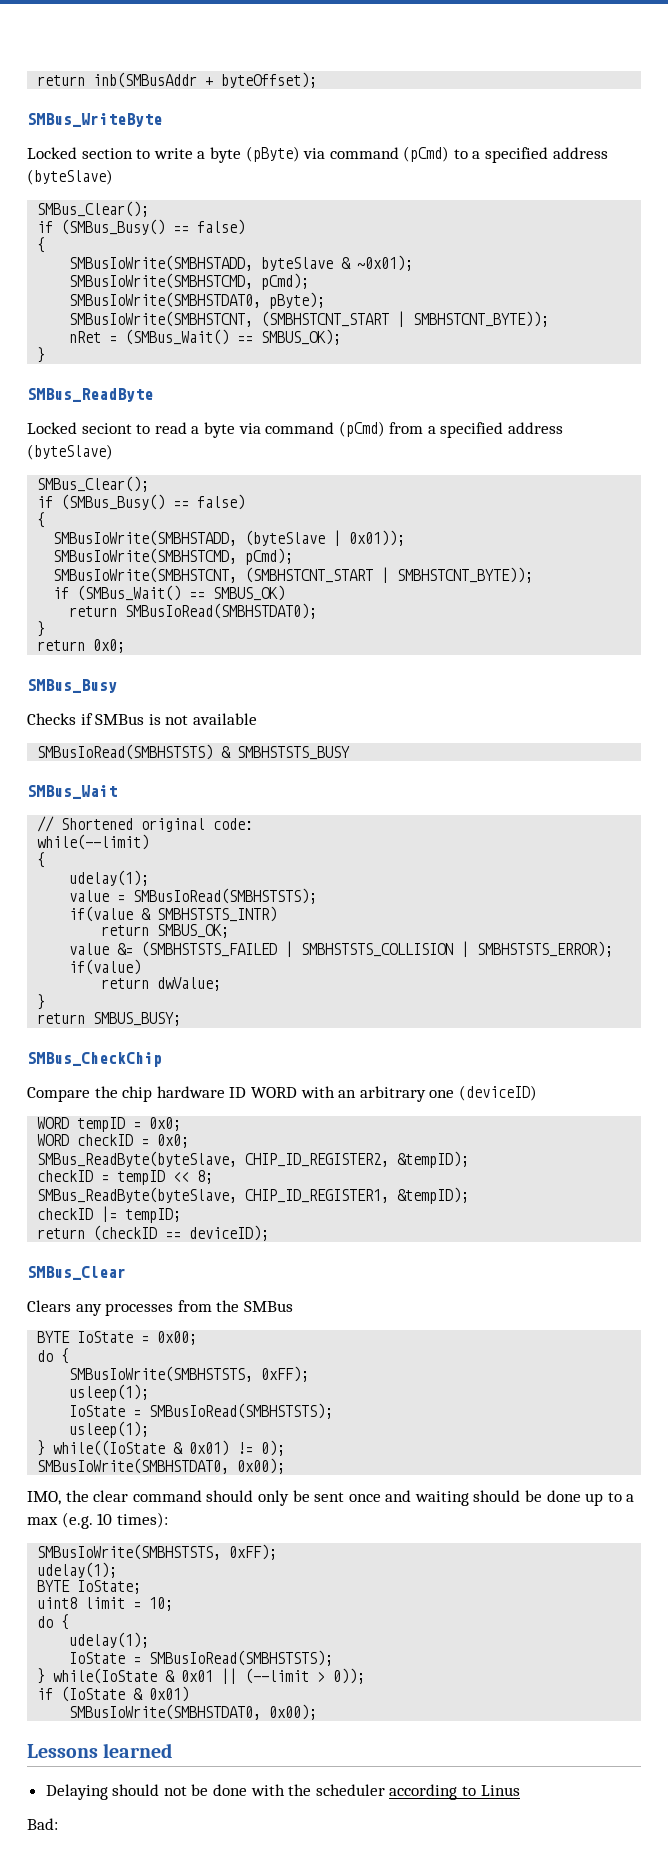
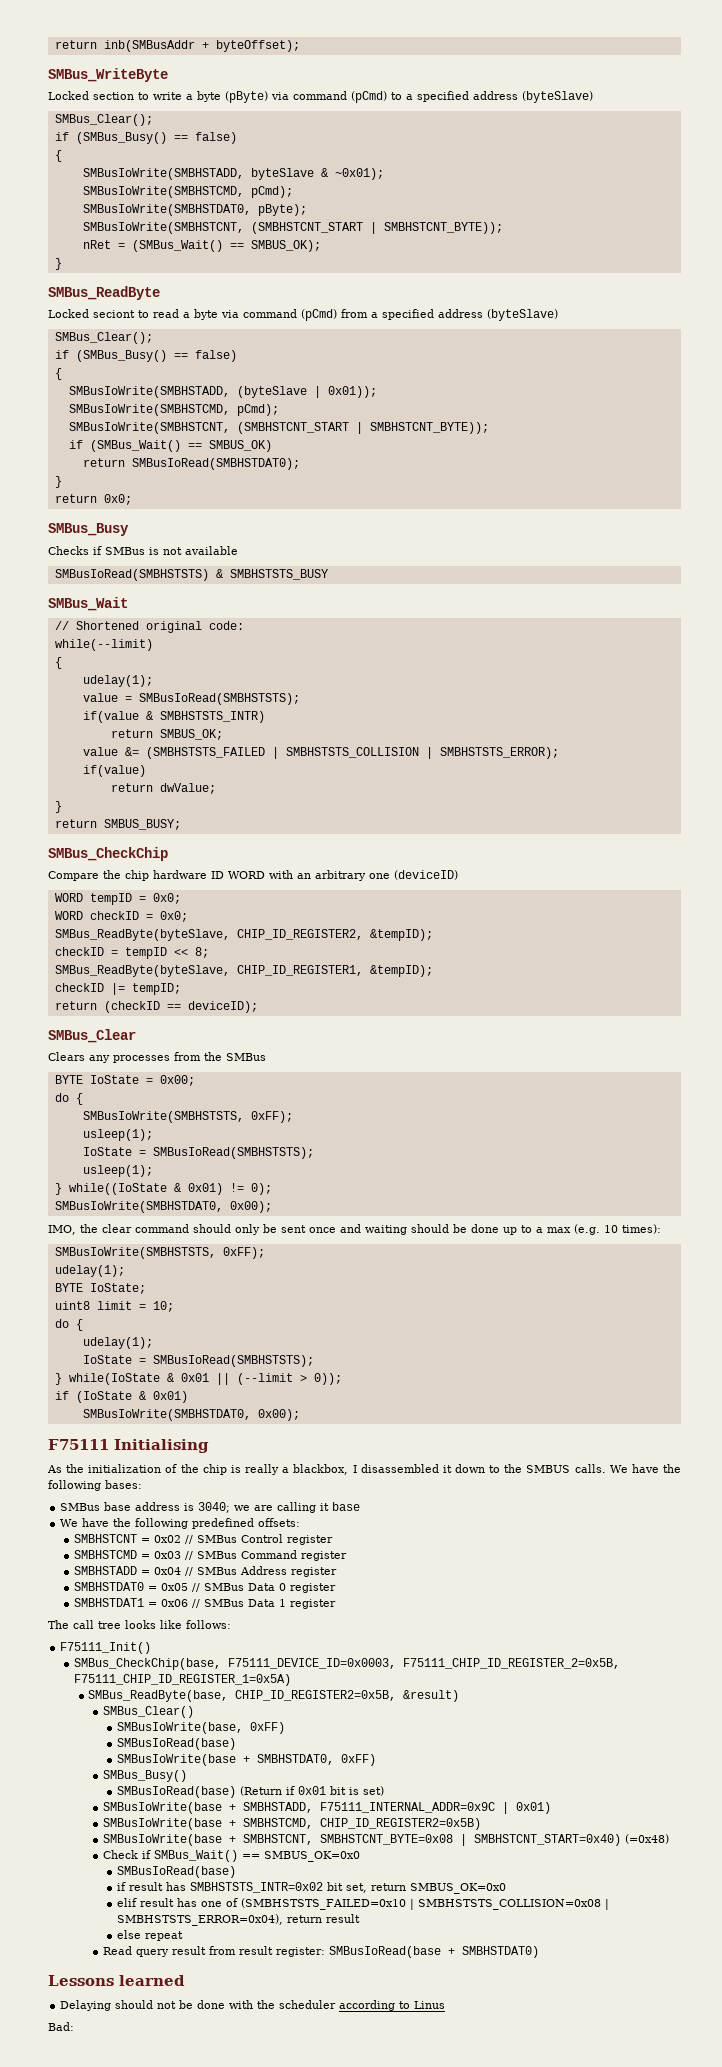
+ F75111 Initialising
+ As the initialization of the chip is really a blackbox, I disassembled it down to the SMBUS calls. We have the following bases:
+ SMBus base address is 3040; we are calling it base
+ We have the following predefined offsets:
+ SMBHSTCNT = 0x02 // SMBus Control register
+ SMBHSTCMD = 0x03 // SMBus Command register
+ SMBHSTADD = 0x04 // SMBus Address register
+ SMBHSTDAT0 = 0x05 // SMBus Data 0 register
+ SMBHSTDAT1 = 0x06 // SMBus Data 1 register
+ The call tree looks like follows:
+ F75111_Init()
+ SMBus_CheckChip(base, F75111_DEVICE_ID=0x0003, F75111_CHIP_ID_REGISTER_2=0x5B, F75111_CHIP_ID_REGISTER_1=0x5A)
+ SMBus_ReadByte(base, CHIP_ID_REGISTER2=0x5B, &result)
+ SMBus_Clear()
+ SMBusIoWrite(base, 0xFF)
+ SMBusIoRead(base)
+ SMBusIoWrite(base + SMBHSTDAT0, 0xFF)
+ SMBus_Busy()
+ SMBusIoRead(base) (Return if 0x01 bit is set)
+ SMBusIoWrite(base + SMBHSTADD, F75111_INTERNAL_ADDR=0x9C | 0x01)
+ SMBusIoWrite(base + SMBHSTCMD, CHIP_ID_REGISTER2=0x5B)
+ SMBusIoWrite(base + SMBHSTCNT, SMBHSTCNT_BYTE=0x08 | SMBHSTCNT_START=0x40) (=0x48)
+ Check if SMBus_Wait() == SMBUS_OK=0x0
+ SMBusIoRead(base)
+ if result has SMBHSTSTS_INTR=0x02 bit set, return SMBUS_OK=0x0
+ elif result has one of (SMBHSTSTS_FAILED=0x10 | SMBHSTSTS_COLLISION=0x08 | SMBHSTSTS_ERROR=0x04), return result
+ else repeat
+ Read query result from result register: SMBusIoRead(base + SMBHSTDAT0)

